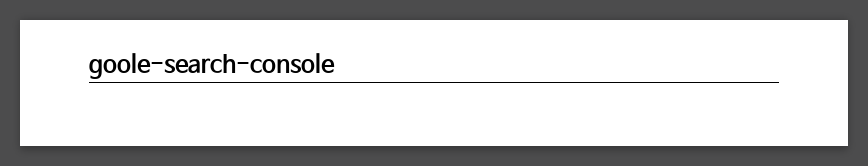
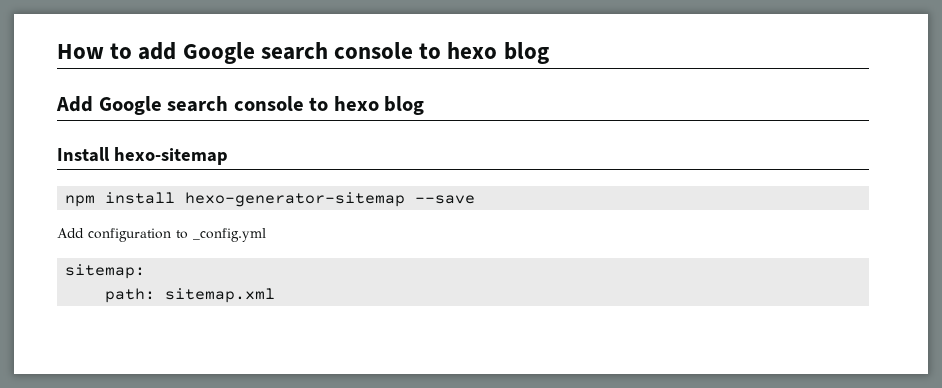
- goole-search-console
+ How to add Google search console to hexo blog
+ Add Google search console to hexo blog
+ Install hexo-sitemap
+ npm install hexo-generator-sitemap --save
+ Add configuration to _config.yml
+ sitemap:
+ path: sitemap.xml

